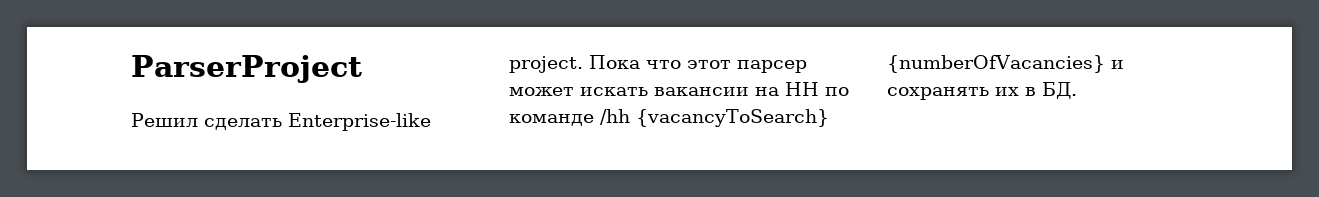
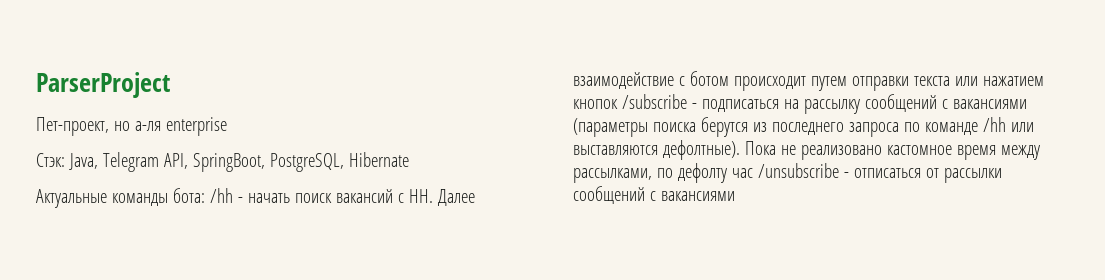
- Решил сделать Enterprise-like project. Пока что этот парсер может искать вакансии на HH по команде /hh {vacancyToSearch} {numberOfVacancies} и сохранять их в БД.
+ Пет-проект, но а-ля enterprise
+ Стэк: Java, Telegram API, SpringBoot, PostgreSQL, Hibernate
+ Актуальные команды бота: /hh - начать поиск вакансий с HH. Далее взаимодействие с ботом происходит путем отправки текста или нажатием кнопок /subscribe - подписаться на рассылку сообщений с вакансиями (параметры поиска берутся из последнего запроса по команде /hh или выставляются дефолтные). Пока не реализовано кастомное время между рассылками, по дефолту час /unsubscribe - отписаться от рассылки сообщений с вакансиями

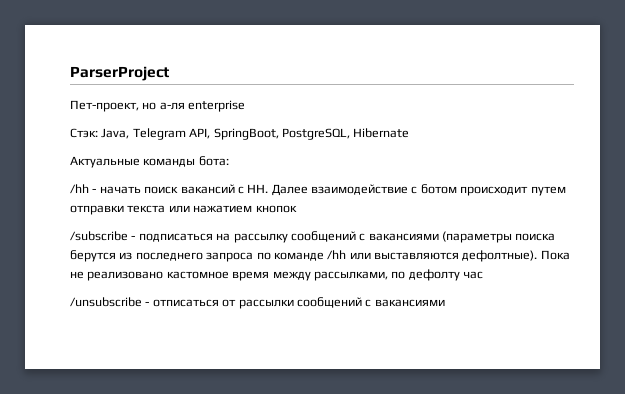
- Актуальные команды бота: /hh - начать поиск вакансий с HH. Далее взаимодействие с ботом происходит путем отправки текста или нажатием кнопок /subscribe - подписаться на рассылку сообщений с вакансиями (параметры поиска берутся из последнего запроса по команде /hh или выставляются дефолтные).
+ Актуальные команды бота:
+ /hh - начать поиск вакансий с HH. Далее взаимодействие с ботом происходит путем отправки текста или нажатием кнопок
+ /subscribe - подписаться на рассылку сообщений с вакансиями (параметры поиска берутся из последнего запроса по команде /hh или выставляются дефолтные).
- Пока не реализовано кастомное время между рассылками, по дефолту час /unsubscribe - отписаться от рассылки сообщений с вакансиями
+ Пока не реализовано кастомное время между рассылками, по дефолту час
+ /unsubscribe - отписаться от рассылки сообщений с вакансиями

